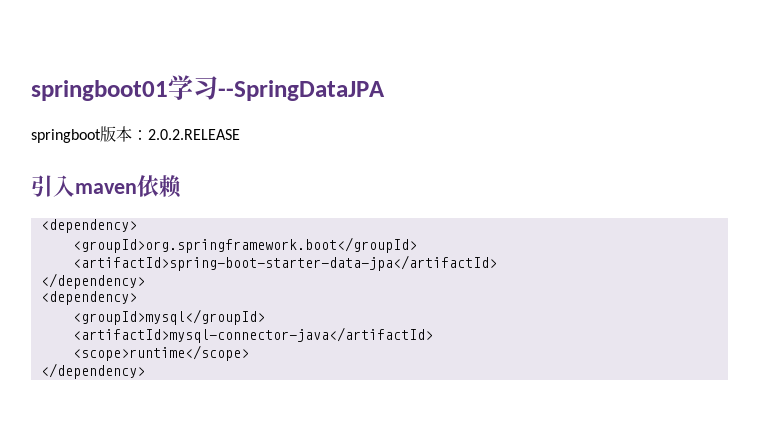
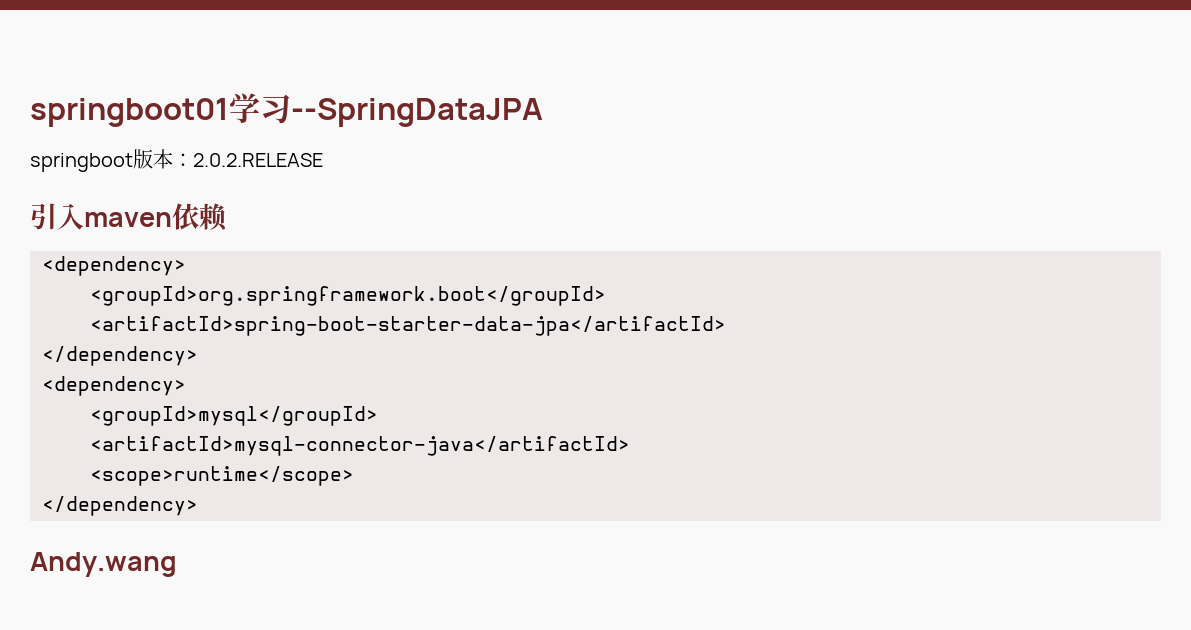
+ Andy.wang

